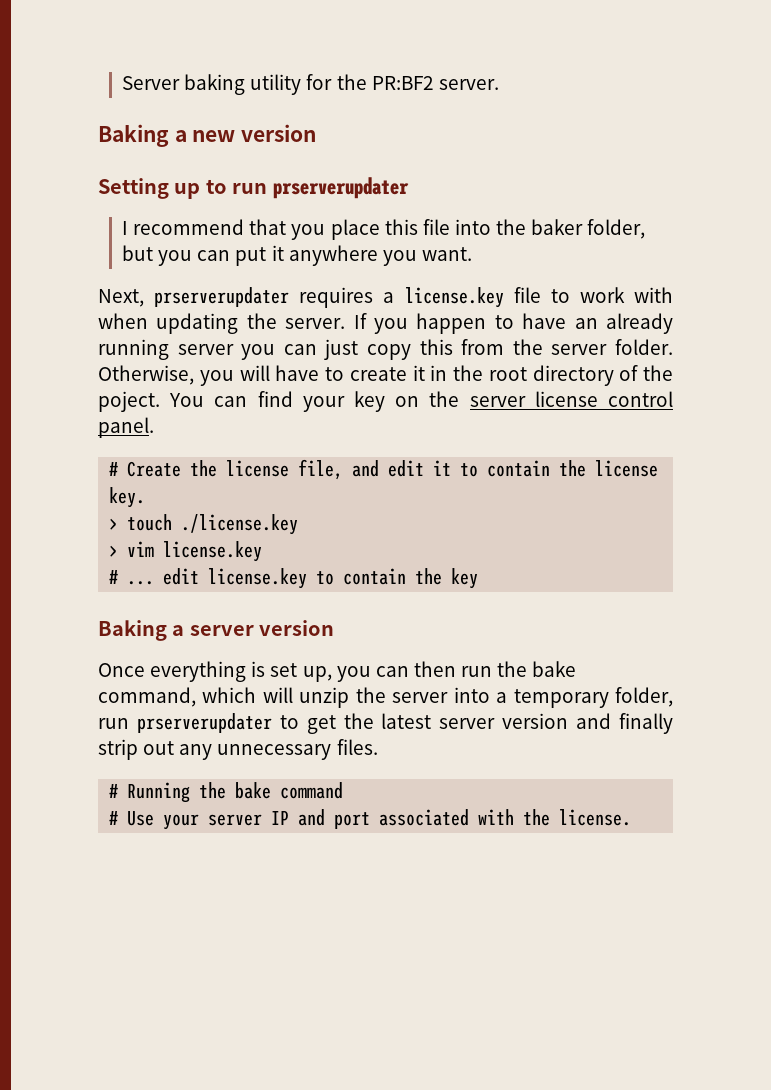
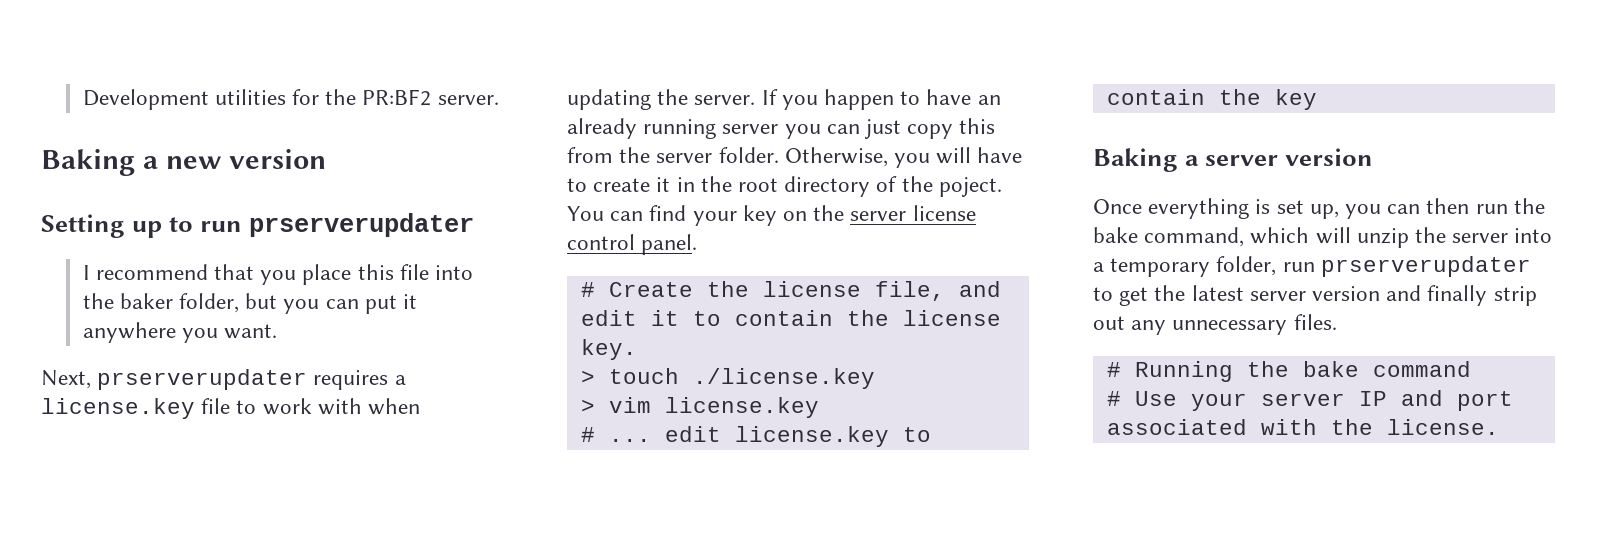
- Server baking utility for the PR:BF2 server.
+ Development utilities for the PR:BF2 server.

